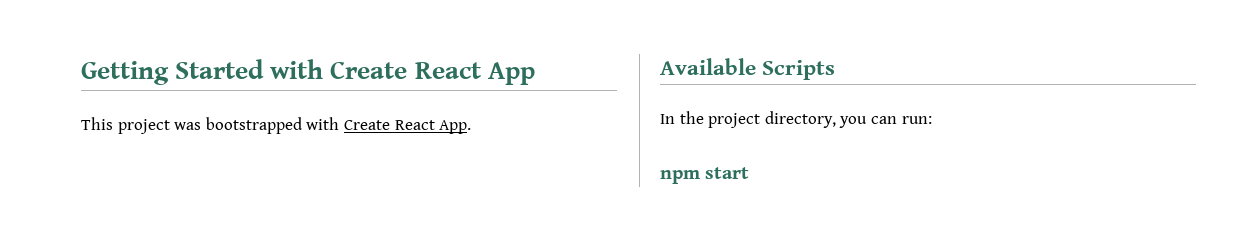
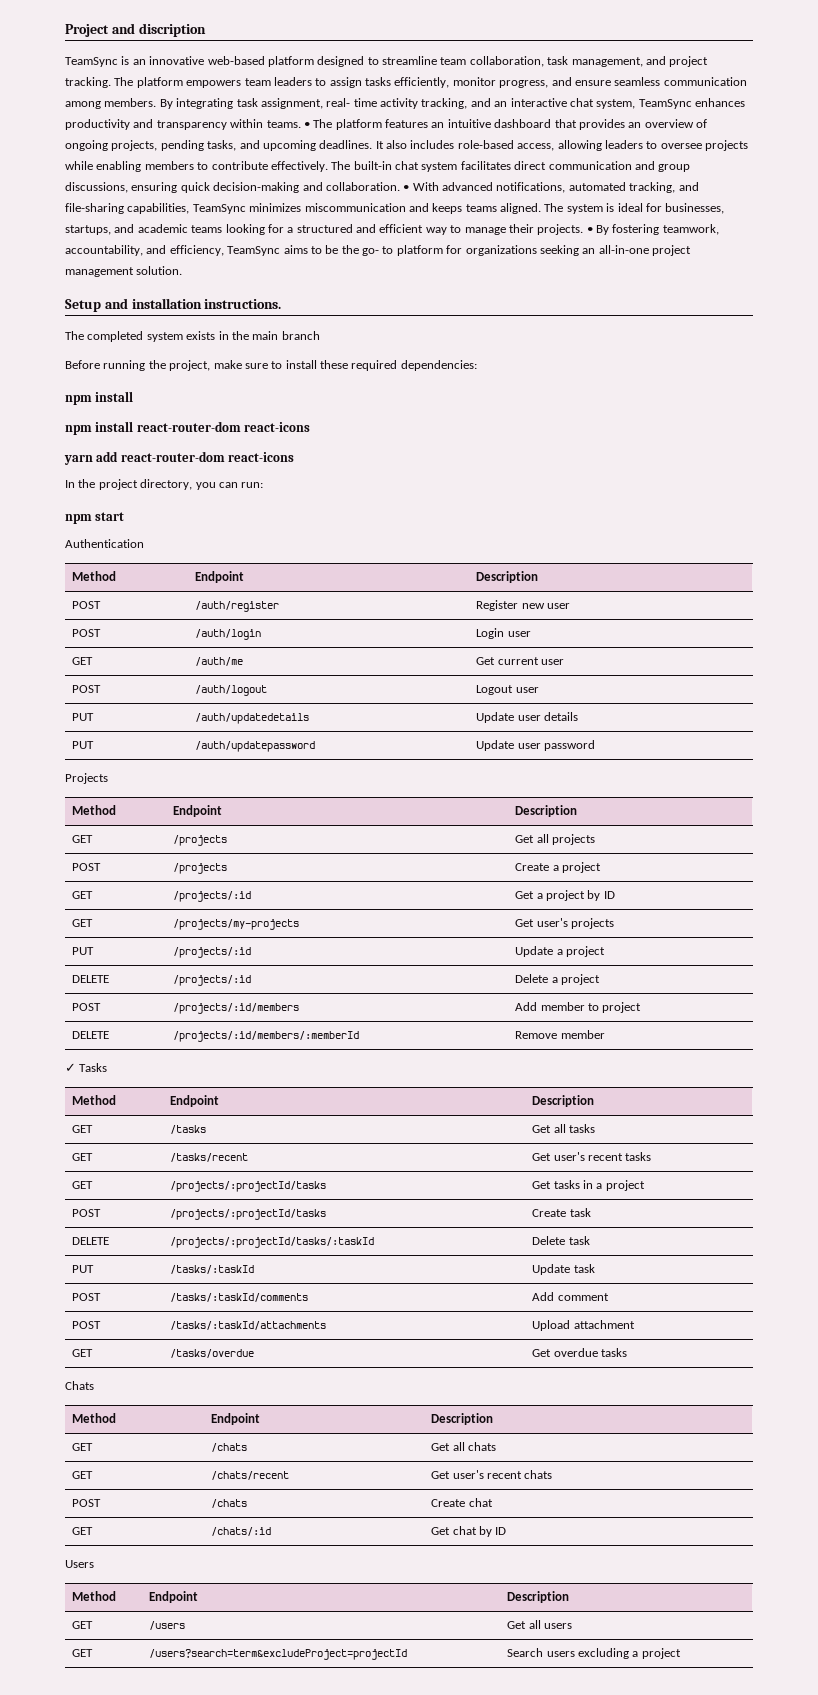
- Getting Started with Create React App
- This project was bootstrapped with Create React App.
- Available Scripts
+ Project and discription
+ TeamSync is an innovative web-based platform designed to streamline team collaboration, task management, and project tracking. The platform empowers team leaders to assign tasks efficiently, monitor progress, and ensure seamless communication among members. By integrating task assignment, real- time activity tracking, and an interactive chat system, TeamSync enhances productivity and transparency within teams. • The platform features an intuitive dashboard that provides an overview of ongoing projects, pending tasks, and upcoming deadlines. It also includes role-based access, allowing leaders to oversee projects while enabling members to contribute effectively. The built-in chat system facilitates direct communication and group discussions, ensuring quick decision-making and collaboration. • With advanced notifications, automated tracking, and file-sharing capabilities, TeamSync minimizes miscommunication and keeps teams aligned. The system is ideal for businesses, startups, and academic teams looking for a structured and efficient way to manage their projects. • By fostering teamwork, accountability, and efficiency, TeamSync aims to be the go- to platform for organizations seeking an all-in-one project management solution.
+ Setup and installation instructions.
+ The completed system exists in the main branch
+ Before running the project, make sure to install these required dependencies:
+ npm install
+ npm install react-router-dom react-icons
+ yarn add react-router-dom react-icons
+ Authentication
+ Method | Endpoint | Description
+ POST | /auth/register | Register new user
+ POST | /auth/login | Login user
+ GET | /auth/me | Get current user
+ POST | /auth/logout | Logout user
+ PUT | /auth/updatedetails | Update user details
+ PUT | /auth/updatepassword | Update user password
+ Projects
+ Method | Endpoint | Description
+ GET | /projects | Get all projects
+ POST | /projects | Create a project
+ GET | /projects/:id | Get a project by ID
+ GET | /projects/my-projects | Get user's projects
+ PUT | /projects/:id | Update a project
+ DELETE | /projects/:id | Delete a project
+ POST | /projects/:id/members | Add member to project
+ DELETE | /projects/:id/members/:memberId | Remove member
+ ✓ Tasks
+ Method | Endpoint | Description
+ GET | /tasks | Get all tasks
+ GET | /tasks/recent | Get user's recent tasks
+ GET | /projects/:projectId/tasks | Get tasks in a project
+ POST | /projects/:projectId/tasks | Create task
+ DELETE | /projects/:projectId/tasks/:taskId | Delete task
+ PUT | /tasks/:taskId | Update task
+ POST | /tasks/:taskId/comments | Add comment
+ POST | /tasks/:taskId/attachments | Upload attachment
+ GET | /tasks/overdue | Get overdue tasks
+ Chats
+ Method | Endpoint | Description
+ GET | /chats | Get all chats
+ GET | /chats/recent | Get user's recent chats
+ POST | /chats | Create chat
+ GET | /chats/:id | Get chat by ID
+ Users
+ Method | Endpoint | Description
+ GET | /users | Get all users
+ GET | /users?search=term&excludeProject=projectId | Search users excluding a project

